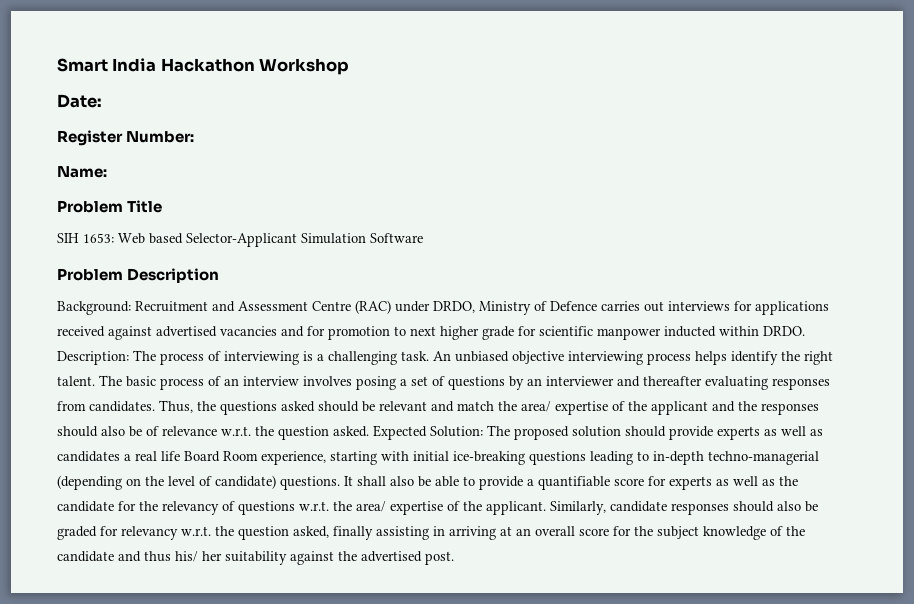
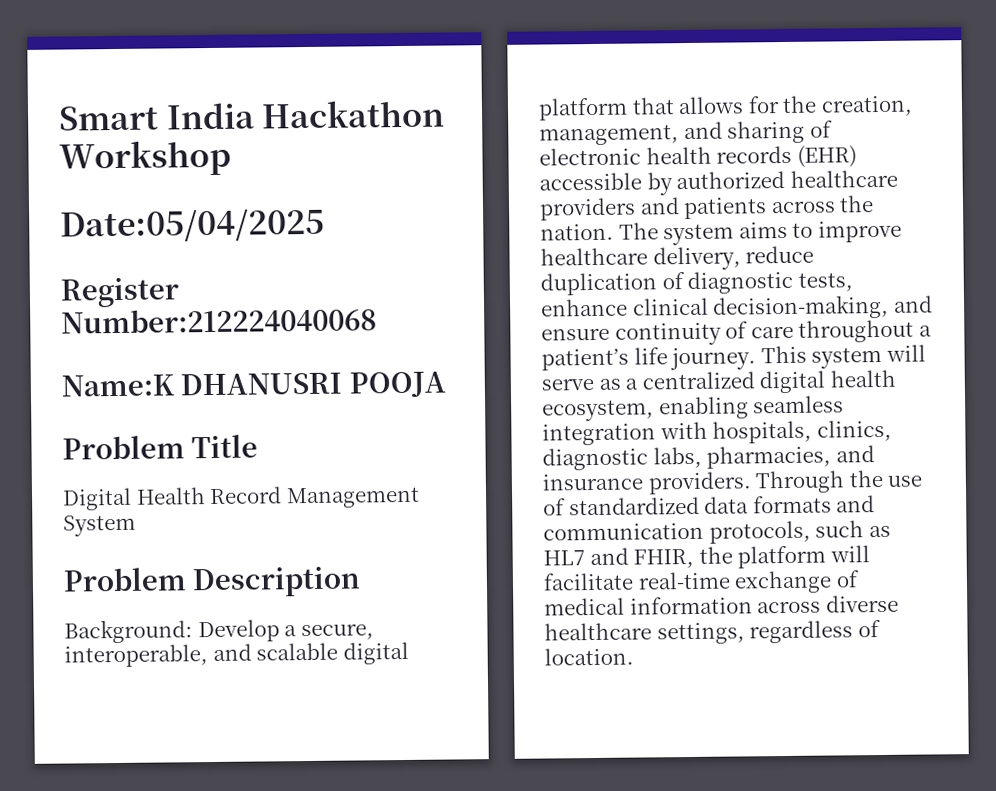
- Date:
+ Date:05/04/2025
- Register Number:
- Name:
+ Register Number:212224040068
+ Name:K DHANUSRI POOJA
  Problem Title
- SIH 1653: Web based Selector-Applicant Simulation Software
+ Digital Health Record Management System
  Problem Description
- Background: Recruitment and Assessment Centre (RAC) under DRDO, Ministry of Defence carries out interviews for applications received against advertised vacancies and for promotion to next higher grade for scientific manpower inducted within DRDO. Description: The process of interviewing is a challenging task. An unbiased objective interviewing process helps identify the right talent. The basic process of an interview involves posing a set of questions by an interviewer and thereafter evaluating responses from candidates. Thus, the questions asked should be relevant and match the area/ expertise of the applicant and the responses should also be of relevance w.r.t. the question asked. Expected Solution: The proposed solution should provide experts as well as candidates a real life Board Room experience, starting with initial ice-breaking questions leading to in-depth techno-managerial (depending on the level of candidate) questions. It shall also be able to provide a quantifiable score for experts as well as the candidate for the relevancy of questions w.r.t. the area/ expertise of the applicant. Similarly, candidate responses should also be graded for relevancy w.r.t. the question asked, finally assisting in arriving at an overall score for the subject knowledge of the candidate and thus his/ her suitability against the advertised post.
+ Background: Develop a secure, interoperable, and scalable digital platform that allows for the creation, management, and sharing of electronic health records (EHR) accessible by authorized healthcare providers and patients across the nation. The system aims to improve healthcare delivery, reduce duplication of diagnostic tests, enhance clinical decision-making, and ensure continuity of care throughout a patient’s life journey. This system will serve as a centralized digital health ecosystem, enabling seamless integration with hospitals, clinics, diagnostic labs, pharmacies, and insurance providers. Through the use of standardized data formats and communication protocols, such as HL7 and FHIR, the platform will facilitate real-time exchange of medical information across diverse healthcare settings, regardless of location.

